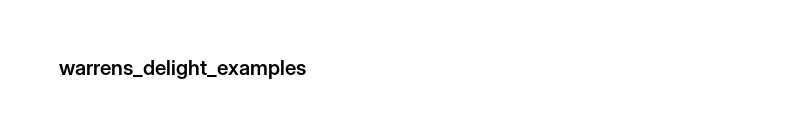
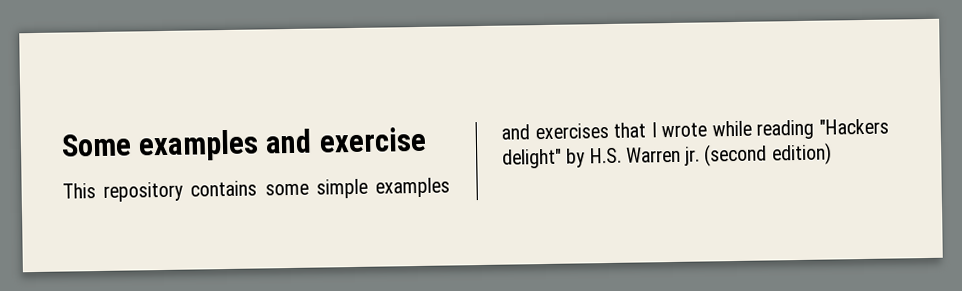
- warrens_delight_examples
+ Some examples and exercise
+ This repository contains some simple examples and exercises that I wrote while reading "Hackers delight" by H.S. Warren jr. (second edition)

